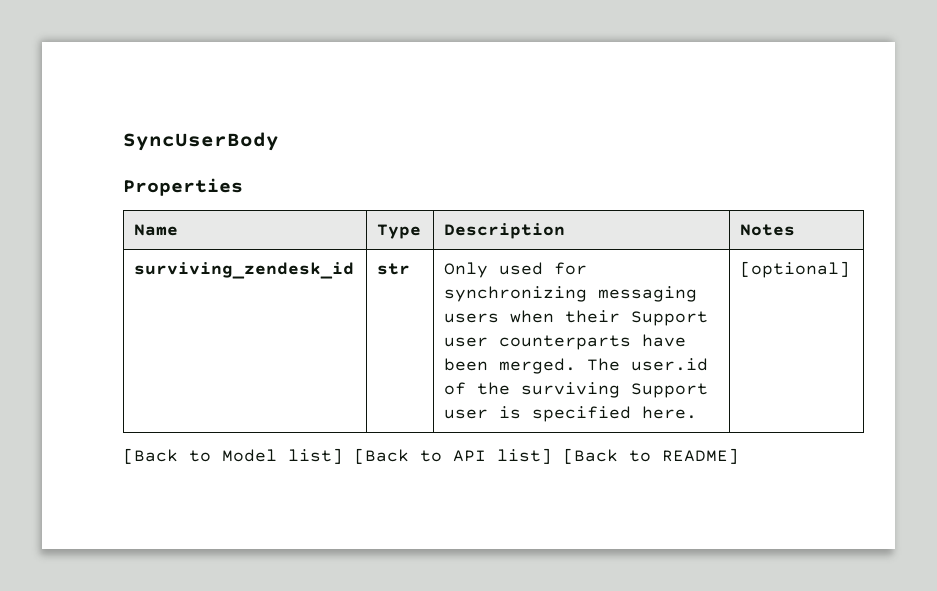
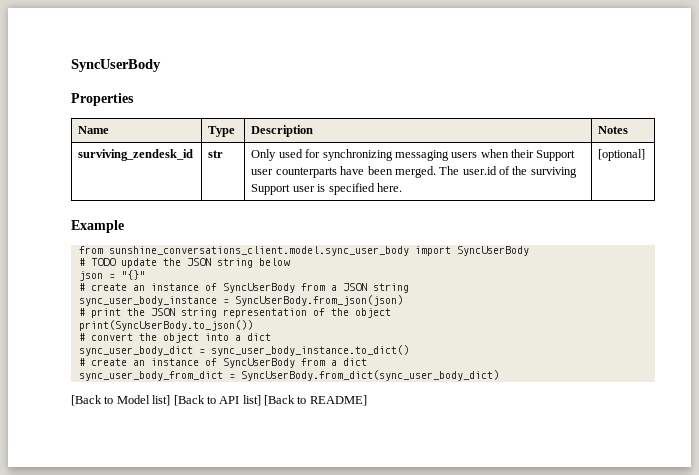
+ Example
+ from sunshine_conversations_client.model.sync_user_body import SyncUserBody
+ # TODO update the JSON string below
+ json = "{}"
+ # create an instance of SyncUserBody from a JSON string
+ sync_user_body_instance = SyncUserBody.from_json(json)
+ # print the JSON string representation of the object
+ print(SyncUserBody.to_json())
+ # convert the object into a dict
+ sync_user_body_dict = sync_user_body_instance.to_dict()
+ # create an instance of SyncUserBody from a dict
+ sync_user_body_from_dict = SyncUserBody.from_dict(sync_user_body_dict)

